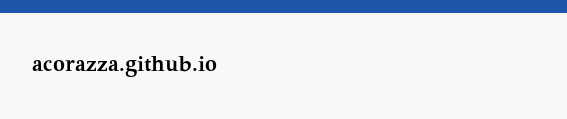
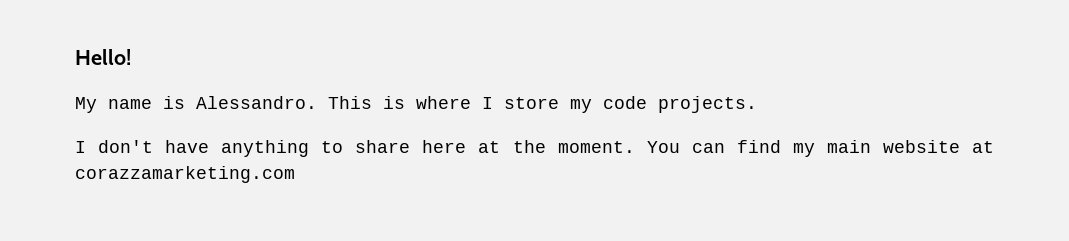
- acorazza.github.io
+ Hello!
+ My name is Alessandro. This is where I store my code projects.
+ I don't have anything to share here at the moment. You can find my main website at corazzamarketing.com

